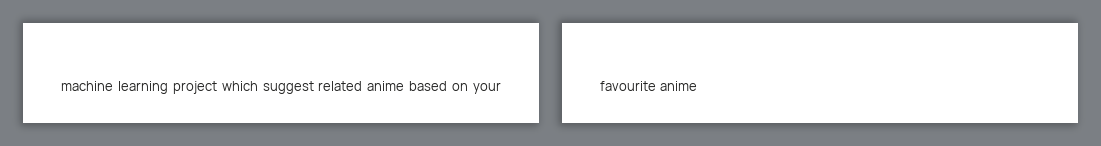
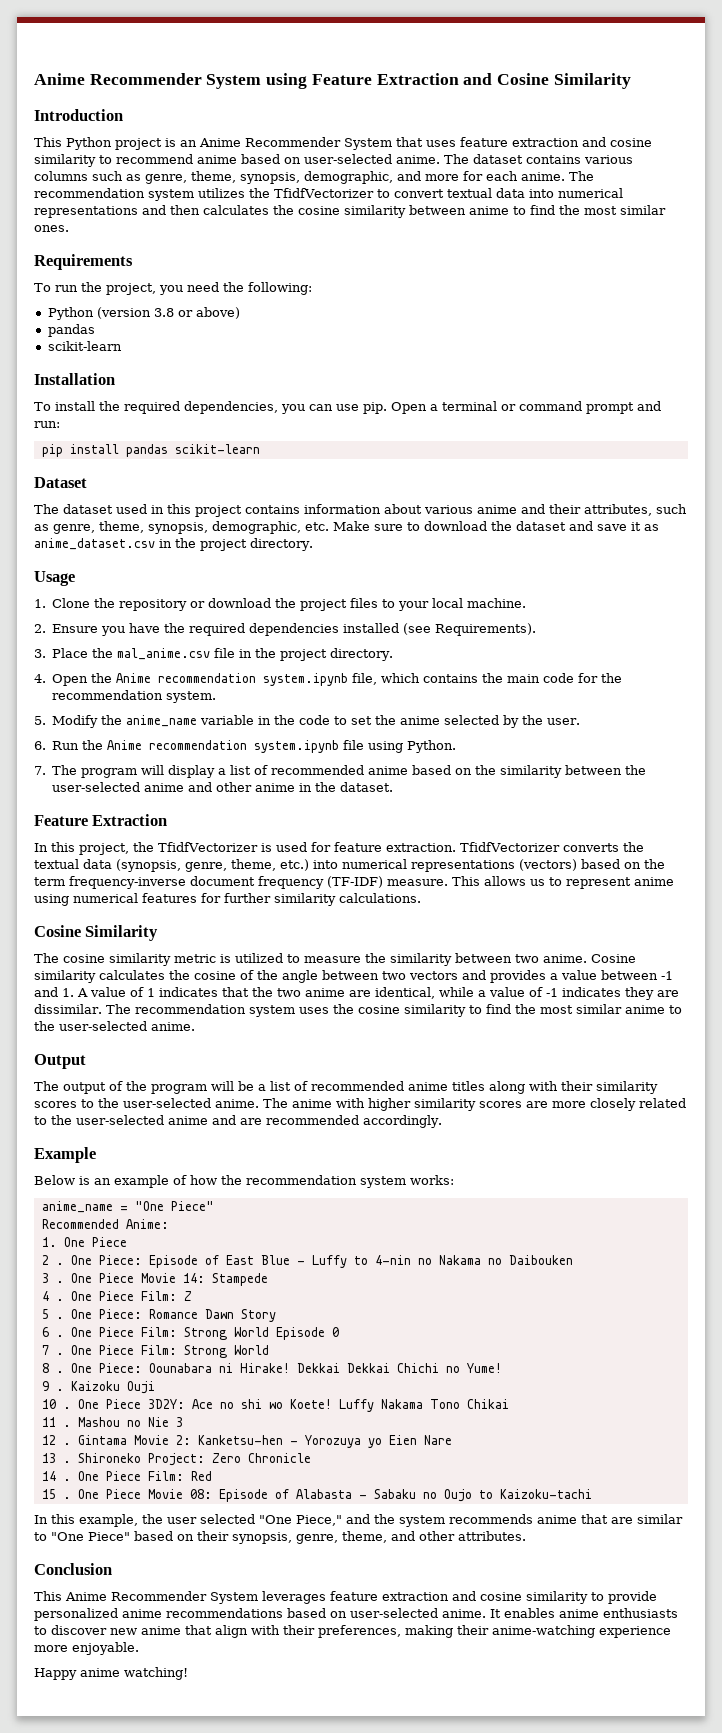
- machine learning project which suggest related anime based on your favourite anime
+ Anime Recommender System using Feature Extraction and Cosine Similarity
+ Introduction
+ This Python project is an Anime Recommender System that uses feature extraction and cosine similarity to recommend anime based on user-selected anime. The dataset contains various columns such as genre, theme, synopsis, demographic, and more for each anime. The recommendation system utilizes the TfidfVectorizer to convert textual data into numerical representations and then calculates the cosine similarity between anime to find the most similar ones.
+ Requirements
+ To run the project, you need the following:
+ Python (version 3.8 or above)
+ pandas
+ scikit-learn
+ Installation
+ To install the required dependencies, you can use pip. Open a terminal or command prompt and run:
+ pip install pandas scikit-learn
+ Dataset
+ The dataset used in this project contains information about various anime and their attributes, such as genre, theme, synopsis, demographic, etc. Make sure to download the dataset and save it as anime_dataset.csv in the project directory.
+ Usage
+ 1. Clone the repository or download the project files to your local machine.
+ 2. Ensure you have the required dependencies installed (see Requirements).
+ 3. Place the mal_anime.csv file in the project directory.
+ 4. Open the Anime recommendation system.ipynb file, which contains the main code for the recommendation system.
+ 5. Modify the anime_name variable in the code to set the anime selected by the user.
+ 6. Run the Anime recommendation system.ipynb file using Python.
+ 7. The program will display a list of recommended anime based on the similarity between the user-selected anime and other anime in the dataset.
+ Feature Extraction
+ In this project, the TfidfVectorizer is used for feature extraction. TfidfVectorizer converts the textual data (synopsis, genre, theme, etc.) into numerical representations (vectors) based on the term frequency-inverse document frequency (TF-IDF) measure. This allows us to represent anime using numerical features for further similarity calculations.
+ Cosine Similarity
+ The cosine similarity metric is utilized to measure the similarity between two anime. Cosine similarity calculates the cosine of the angle between two vectors and provides a value between -1 and 1. A value of 1 indicates that the two anime are identical, while a value of -1 indicates they are dissimilar. The recommendation system uses the cosine similarity to find the most similar anime to the user-selected anime.
+ Output
+ The output of the program will be a list of recommended anime titles along with their similarity scores to the user-selected anime. The anime with higher similarity scores are more closely related to the user-selected anime and are recommended accordingly.
+ Example
+ Below is an example of how the recommendation system works:
+ anime_name = "One Piece"
+ Recommended Anime:
+ 1. One Piece
+ 2 . One Piece: Episode of East Blue - Luffy to 4-nin no Nakama no Daibouken
+ 3 . One Piece Movie 14: Stampede
+ 4 . One Piece Film: Z
+ 5 . One Piece: Romance Dawn Story
+ 6 . One Piece Film: Strong World Episode 0
+ 7 . One Piece Film: Strong World
+ 8 . One Piece: Oounabara ni Hirake! Dekkai Dekkai Chichi no Yume!
+ 9 . Kaizoku Ouji
+ 10 . One Piece 3D2Y: Ace no shi wo Koete! Luffy Nakama Tono Chikai
+ 11 . Mashou no Nie 3
+ 12 . Gintama Movie 2: Kanketsu-hen - Yorozuya yo Eien Nare
+ 13 . Shironeko Project: Zero Chronicle
+ 14 . One Piece Film: Red
+ 15 . One Piece Movie 08: Episode of Alabasta - Sabaku no Oujo to Kaizoku-tachi
+ In this example, the user selected "One Piece," and the system recommends anime that are similar to "One Piece" based on their synopsis, genre, theme, and other attributes.
+ Conclusion
+ This Anime Recommender System leverages feature extraction and cosine similarity to provide personalized anime recommendations based on user-selected anime. It enables anime enthusiasts to discover new anime that align with their preferences, making their anime-watching experience more enjoyable.
+ Happy anime watching!

